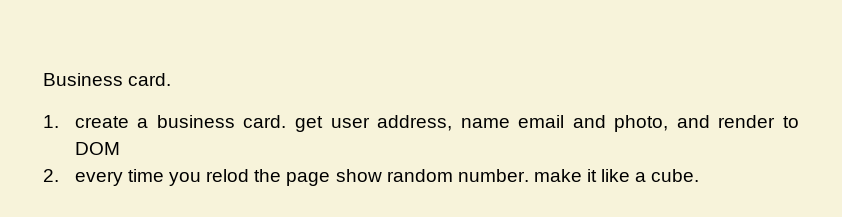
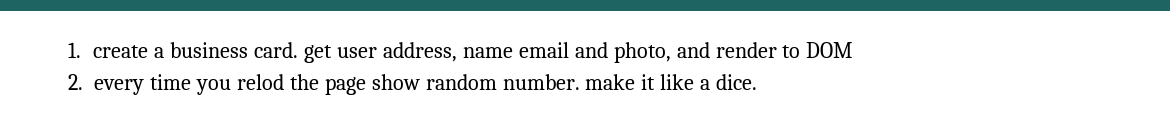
- Business card.
- 2. every time you relod the page show random number. make it like a cube.
+ 2. every time you relod the page show random number. make it like a dice.

